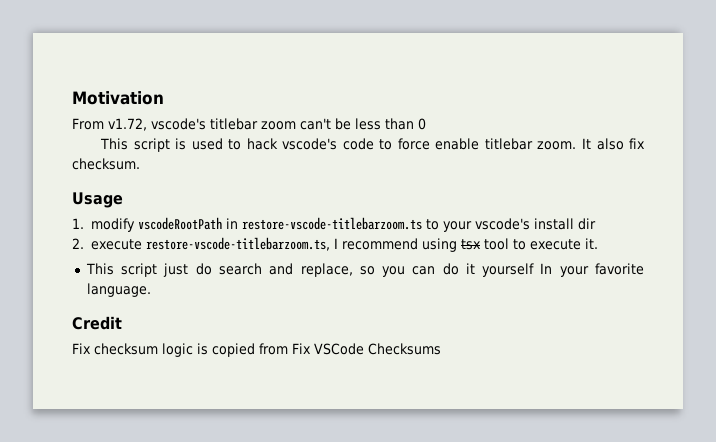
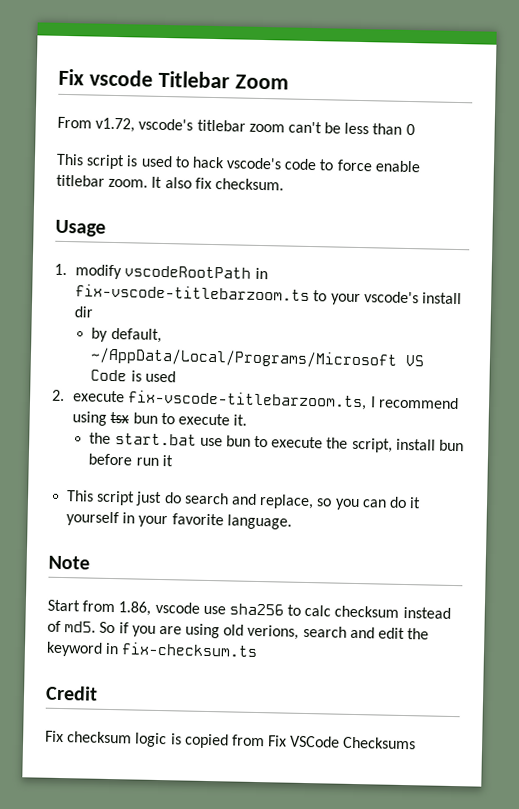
- Motivation
+ Fix vscode Titlebar Zoom
- 1. modify vscodeRootPath in restore-vscode-titlebarzoom.ts to your vscode's install dir
+ 1. modify vscodeRootPath in fix-vscode-titlebarzoom.ts to your vscode's install dir
+ by default, ~/AppData/Local/Programs/Microsoft VS Code is used
- 2. execute restore-vscode-titlebarzoom.ts, I recommend using tsx tool to execute it.
+ 2. execute fix-vscode-titlebarzoom.ts, I recommend using tsx bun to execute it.
+ the start.bat use bun to execute the script, install bun before run it
- This script just do search and replace, so you can do it yourself In your favorite language.
+ This script just do search and replace, so you can do it yourself in your favorite language.
+ Note
+ Start from 1.86, vscode use sha256 to calc checksum instead of md5. So if you are using old verions, search and edit the keyword in fix-checksum.ts

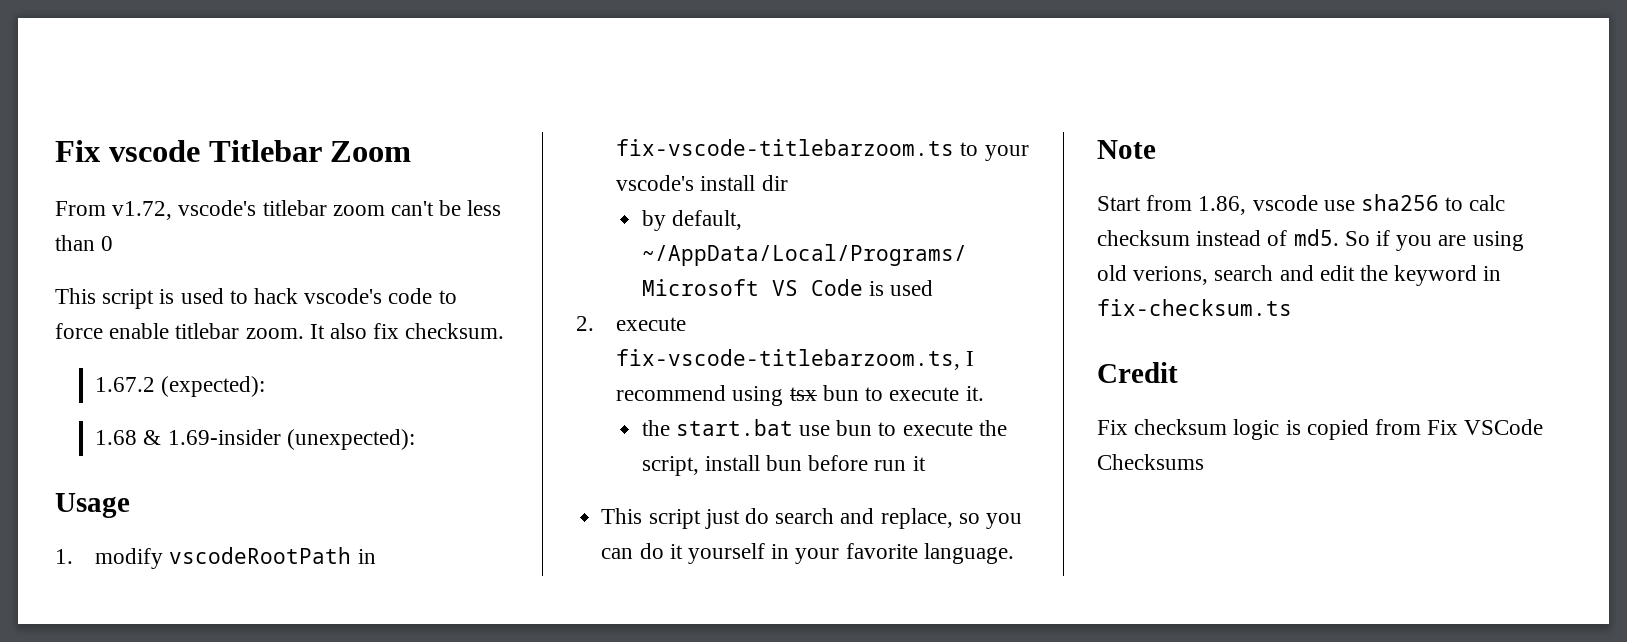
+ 1.67.2 (expected):
+ 1.68 & 1.69-insider (unexpected):

